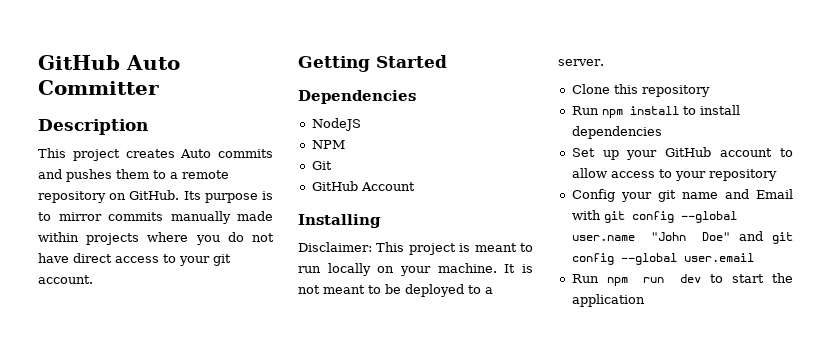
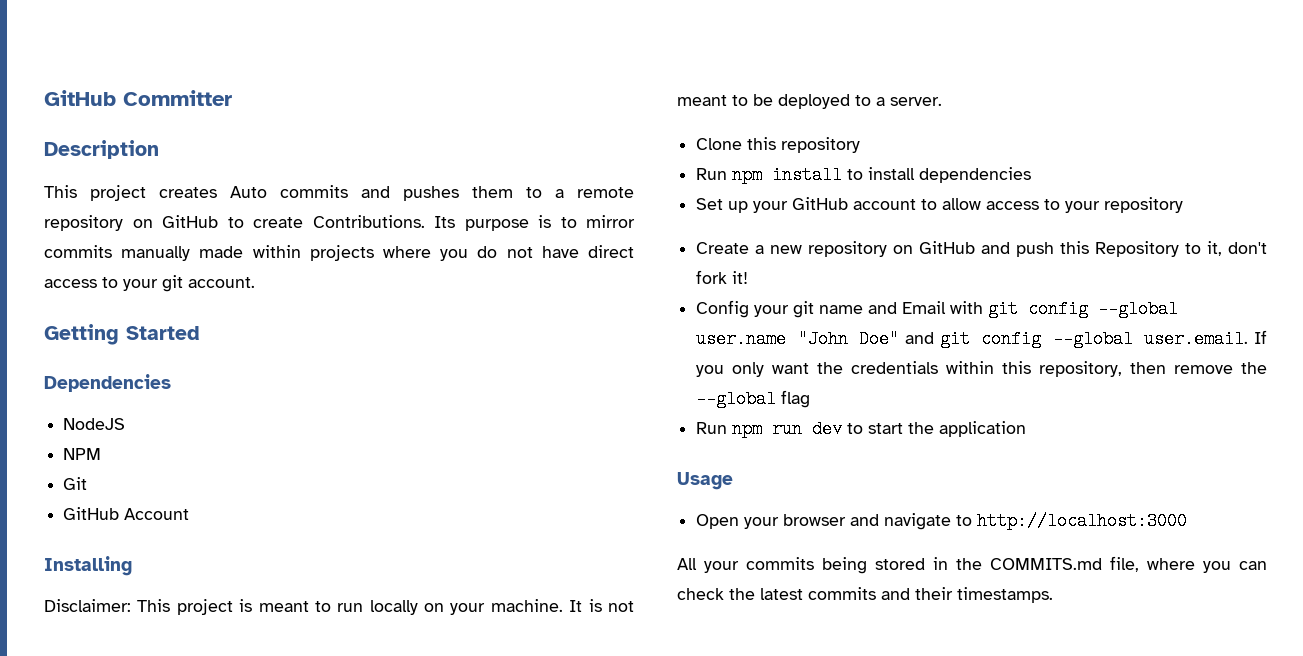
- GitHub Auto Committer
+ GitHub Committer
- This project creates Auto commits and pushes them to a remote repository on GitHub.
+ This project creates Auto commits and pushes them to a remote repository on GitHub to create Contributions.
+ Create a new repository on GitHub and push this Repository to it, don't fork it!
- Config your git name and Email with git config --global user.name "John Doe" and git config --global user.email
+ Config your git name and Email with git config --global user.name "John Doe" and git config --global user.email. If you only want the credentials within this repository, then remove the --global flag
+ Usage
+ Open your browser and navigate to http://localhost:3000
+ All your commits being stored in the COMMITS.md file, where you can check the latest commits and their timestamps.

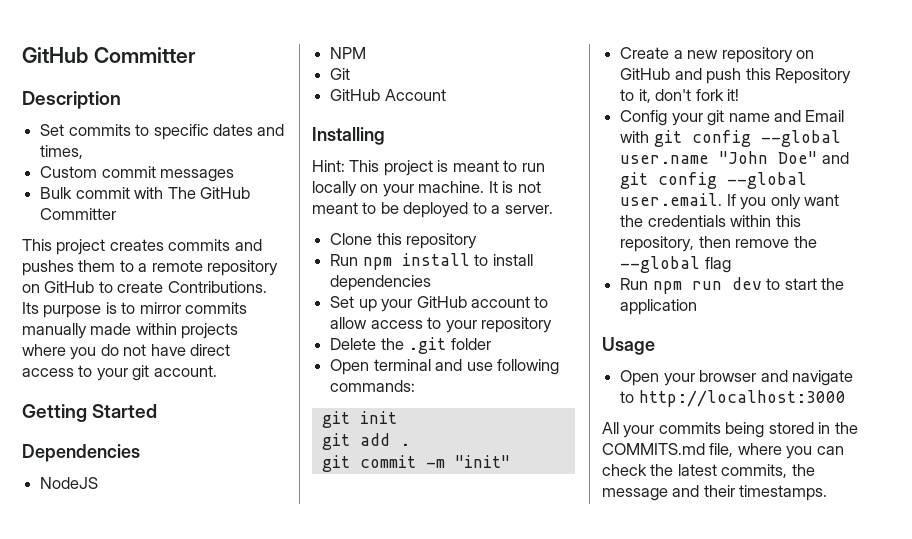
+ Set commits to specific dates and times,
+ Custom commit messages
+ Bulk commit with The GitHub Committer
- This project creates Auto commits and pushes them to a remote repository on GitHub to create Contributions.
+ This project creates commits and pushes them to a remote repository on GitHub to create Contributions.
- Disclaimer: This project is meant to run locally on your machine.
+ Hint: This project is meant to run locally on your machine.
+ Delete the .git folder
+ Open terminal and use following commands:
+ git init
+ git add .
+ git commit -m "init"
- All your commits being stored in the COMMITS.md file, where you can check the latest commits and their timestamps.
+ All your commits being stored in the COMMITS.md file, where you can check the latest commits, the message and their timestamps.

